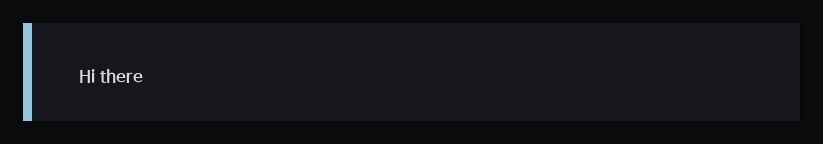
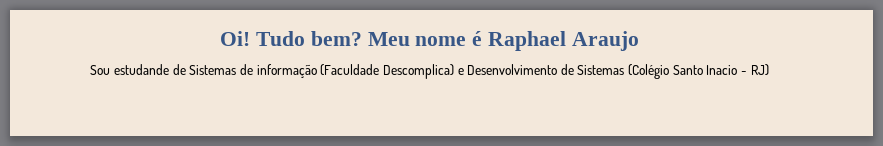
- Hi there
+ Oi! Tudo bem? Meu nome é Raphael Araujo
+ Sou estudande de Sistemas de informação (Faculdade Descomplica) e Desenvolvimento de Sistemas (Colégio Santo Inacio - RJ)

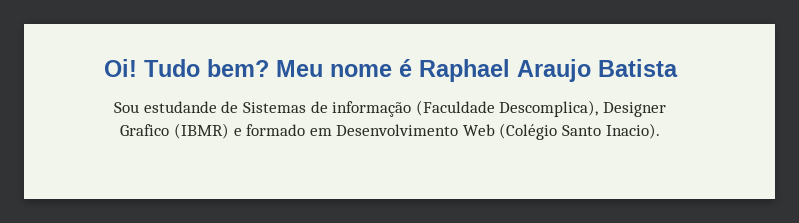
- Meu nome é Raphael Araujo
+ Meu nome é Raphael Araujo Batista
- Sou estudande de Sistemas de informação (Faculdade Descomplica) e Desenvolvimento de Sistemas (Colégio Santo Inacio - RJ)
+ Sou estudande de Sistemas de informação (Faculdade Descomplica), Designer Grafico (IBMR) e formado em Desenvolvimento Web (Colégio Santo Inacio).

